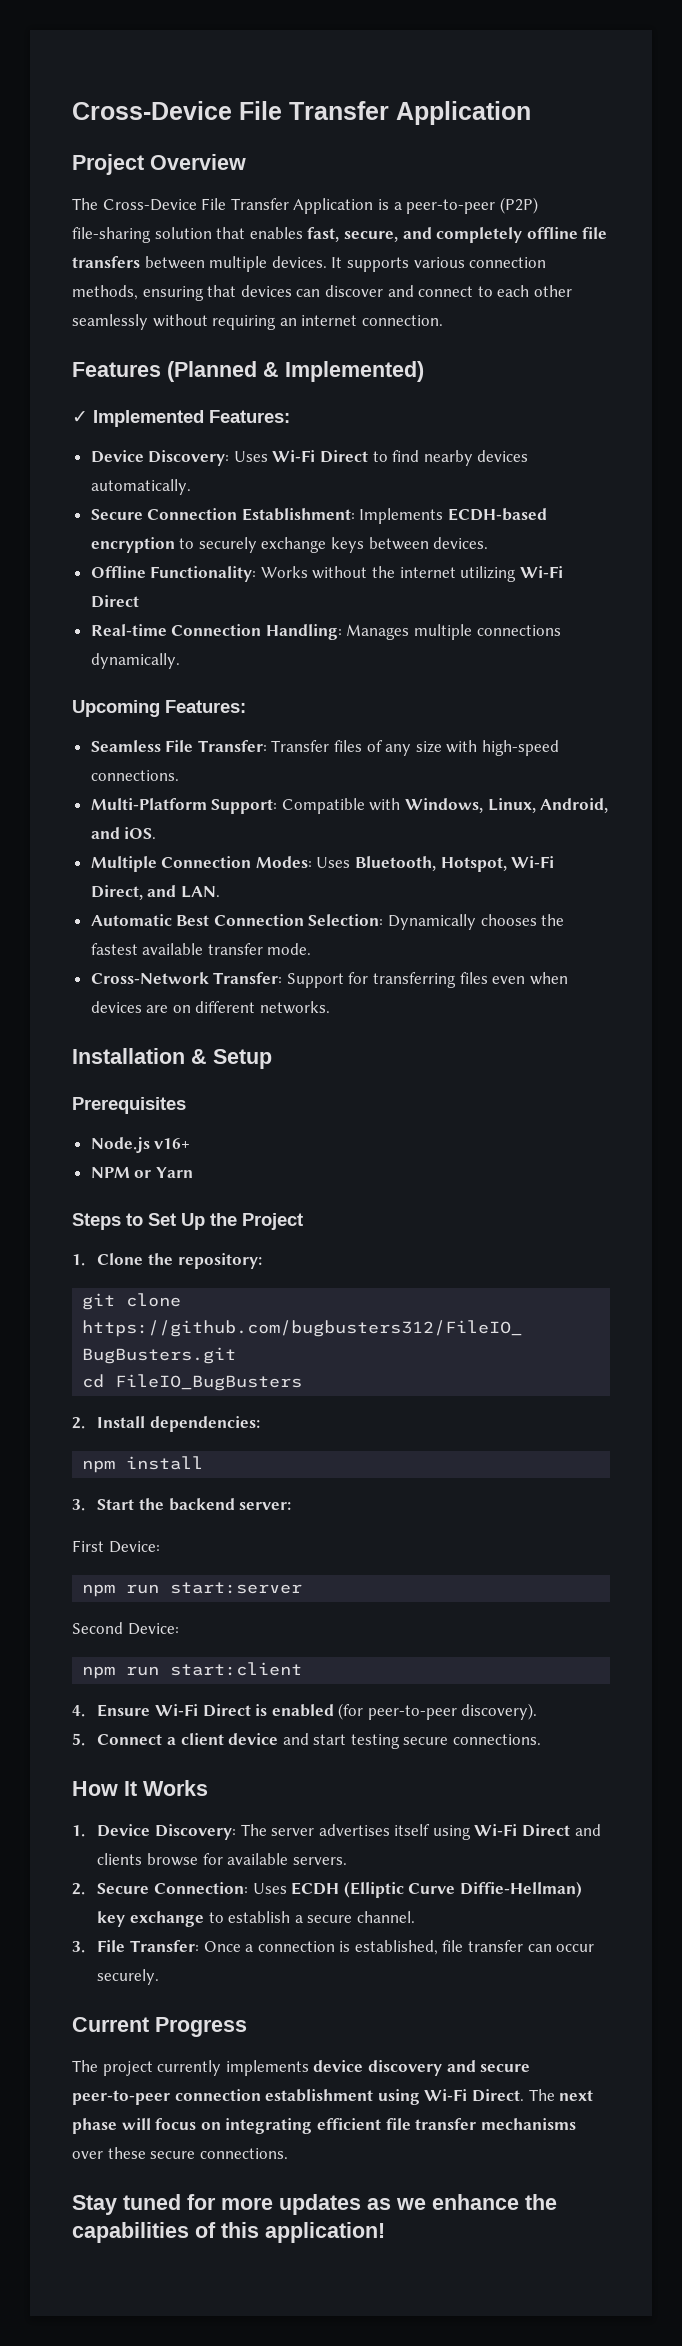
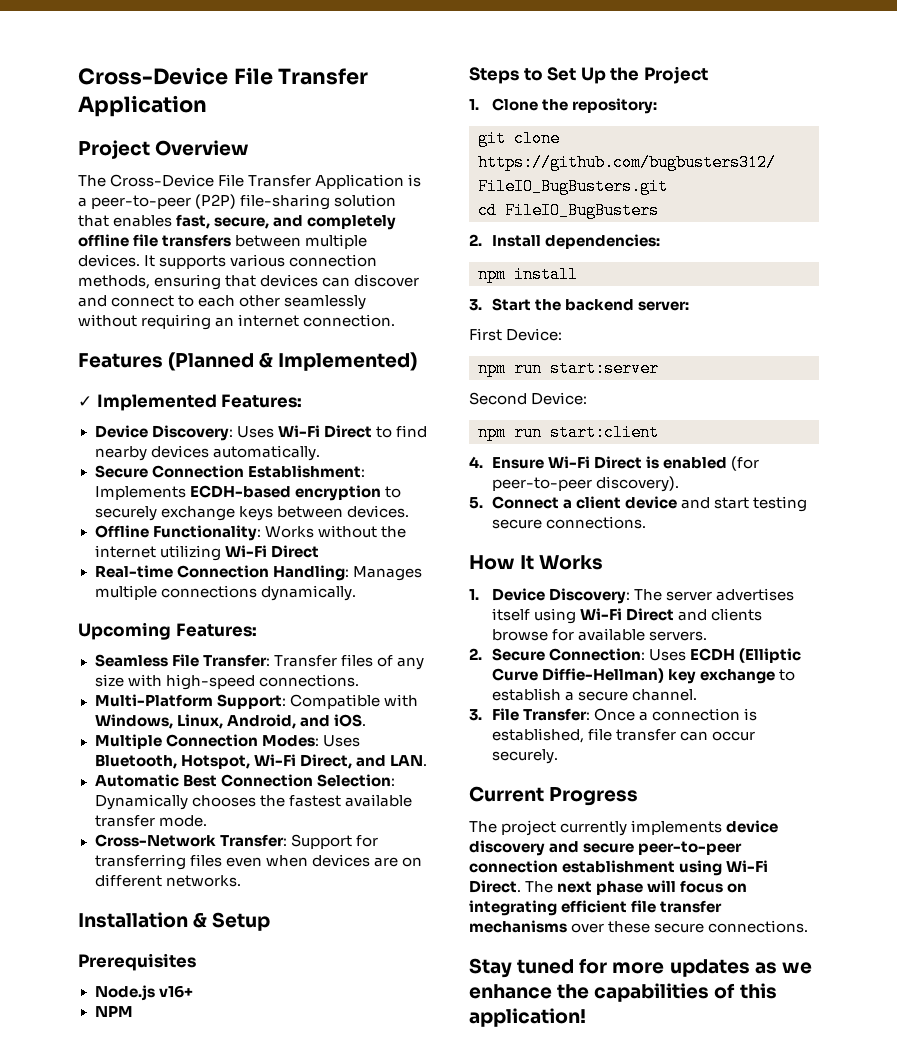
- NPM or Yarn
+ NPM

